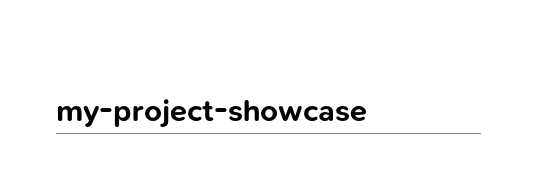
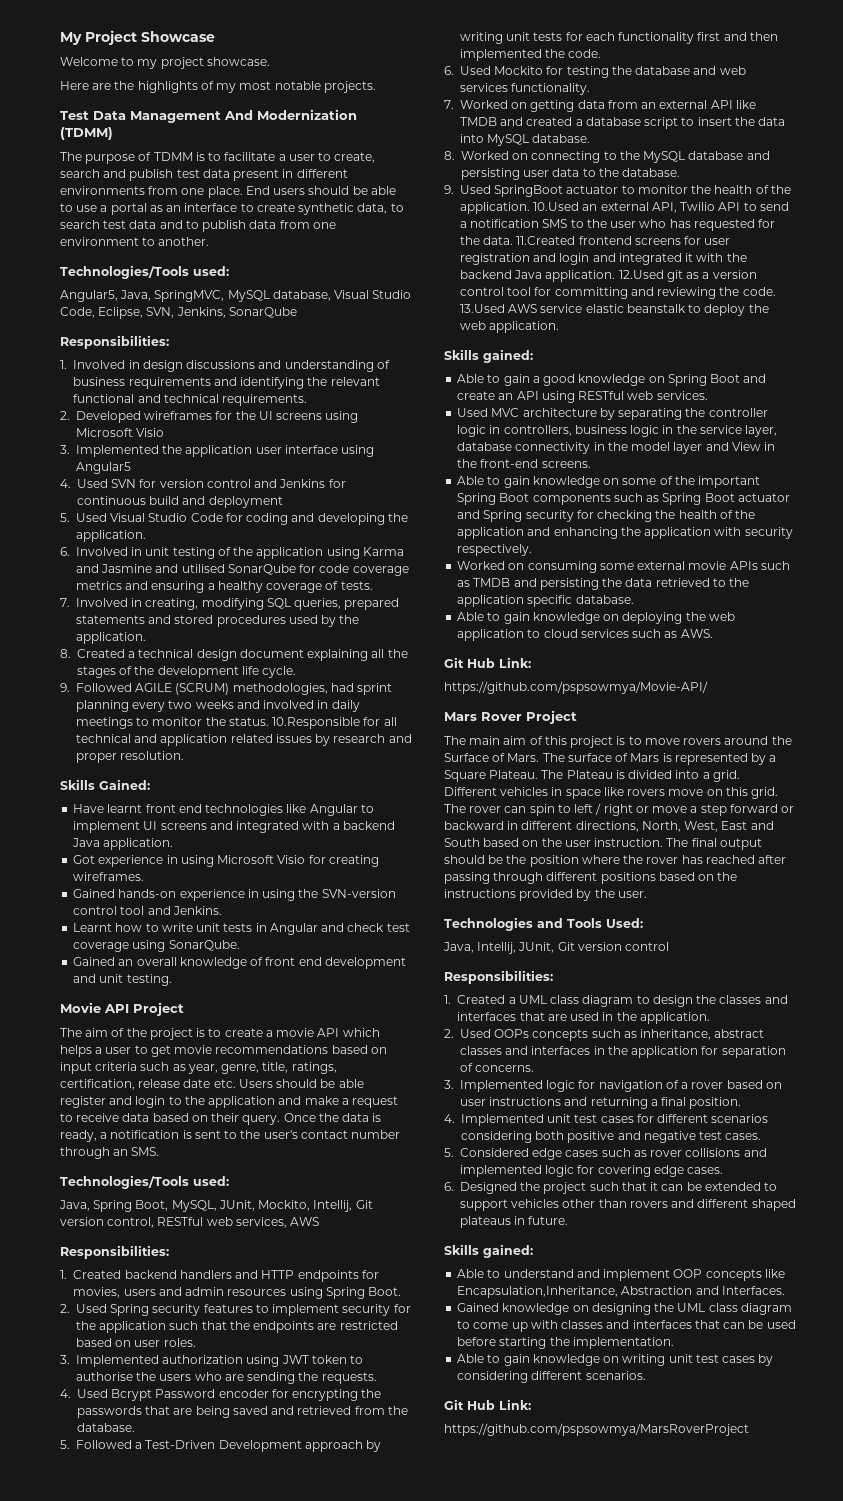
- my-project-showcase
+ My Project Showcase
+ Welcome to my project showcase.
+ Here are the highlights of my most notable projects.
+ Test Data Management And Modernization (TDMM)
+ The purpose of TDMM is to facilitate a user to create, search and publish test data present in different environments from one place. End users should be able to use a portal as an interface to create synthetic data, to search test data and to publish data from one environment to another.
+ Technologies/Tools used:
+ Angular5, Java, SpringMVC, MySQL database, Visual Studio Code, Eclipse, SVN, Jenkins, SonarQube
+ Responsibilities:
+ 1. Involved in design discussions and understanding of business requirements and identifying the relevant functional and technical requirements.
+ 2. Developed wireframes for the UI screens using Microsoft Visio
+ 3. Implemented the application user interface using Angular5
+ 4. Used SVN for version control and Jenkins for continuous build and deployment
+ 5. Used Visual Studio Code for coding and developing the application.
+ 6. Involved in unit testing of the application using Karma and Jasmine and utilised SonarQube for code coverage metrics and ensuring a healthy coverage of tests.
+ 7. Involved in creating, modifying SQL queries, prepared statements and stored procedures used by the application.
+ 8. Created a technical design document explaining all the stages of the development life cycle.
+ 9. Followed AGILE (SCRUM) methodologies, had sprint planning every two weeks and involved in daily meetings to monitor the status. 10.Responsible for all technical and application related issues by research and proper resolution.
+ Skills Gained:
+ Have learnt front end technologies like Angular to implement UI screens and integrated with a backend Java application.
+ Got experience in using Microsoft Visio for creating wireframes.
+ Gained hands-on experience in using the SVN-version control tool and Jenkins.
+ Learnt how to write unit tests in Angular and check test coverage using SonarQube.
+ Gained an overall knowledge of front end development and unit testing.
+ Movie API Project
+ The aim of the project is to create a movie API which helps a user to get movie recommendations based on input criteria such as year, genre, title, ratings, certification, release date etc. Users should be able register and login to the application and make a request to receive data based on their query. Once the data is ready, a notification is sent to the user's contact number through an SMS.
+ Technologies/Tools used:
+ Java, Spring Boot, MySQL, JUnit, Mockito, Intellij, Git version control, RESTful web services, AWS
+ Responsibilities:
+ 1. Created backend handlers and HTTP endpoints for movies, users and admin resources using Spring Boot.
+ 2. Used Spring security features to implement security for the application such that the endpoints are restricted based on user roles.
+ 3. Implemented authorization using JWT token to authorise the users who are sending the requests.
+ 4. Used Bcrypt Password encoder for encrypting the passwords that are being saved and retrieved from the database.
+ 5. Followed a Test-Driven Development approach by writing unit tests for each functionality first and then implemented the code.
+ 6. Used Mockito for testing the database and web services functionality.
+ 7. Worked on getting data from an external API like TMDB and created a database script to insert the data into MySQL database.
+ 8. Worked on connecting to the MySQL database and persisting user data to the database.
+ 9. Used SpringBoot actuator to monitor the health of the application. 10.Used an external API, Twilio API to send a notification SMS to the user who has requested for the data. 11.Created frontend screens for user registration and login and integrated it with the backend Java application. 12.Used git as a version control tool for committing and reviewing the code. 13.Used AWS service elastic beanstalk to deploy the web application.
+ Skills gained:
+ Able to gain a good knowledge on Spring Boot and create an API using RESTful web services.
+ Used MVC architecture by separating the controller logic in controllers, business logic in the service layer, database connectivity in the model layer and View in the front-end screens.
+ Able to gain knowledge on some of the important Spring Boot components such as Spring Boot actuator and Spring security for checking the health of the application and enhancing the application with security respectively.
+ Worked on consuming some external movie APIs such as TMDB and persisting the data retrieved to the application specific database.
+ Able to gain knowledge on deploying the web application to cloud services such as AWS.
+ Git Hub Link:
+ https://github.com/pspsowmya/Movie-API/
+ Mars Rover Project
+ The main aim of this project is to move rovers around the Surface of Mars. The surface of Mars is represented by a Square Plateau. The Plateau is divided into a grid. Different vehicles in space like rovers move on this grid. The rover can spin to left / right or move a step forward or backward in different directions, North, West, East and South based on the user instruction. The final output should be the position where the rover has reached after passing through different positions based on the instructions provided by the user.
+ Technologies and Tools Used:
+ Java, Intellij, JUnit, Git version control
+ Responsibilities:
+ 1. Created a UML class diagram to design the classes and interfaces that are used in the application.
+ 2. Used OOPs concepts such as inheritance, abstract classes and interfaces in the application for separation of concerns.
+ 3. Implemented logic for navigation of a rover based on user instructions and returning a final position.
+ 4. Implemented unit test cases for different scenarios considering both positive and negative test cases.
+ 5. Considered edge cases such as rover collisions and implemented logic for covering edge cases.
+ 6. Designed the project such that it can be extended to support vehicles other than rovers and different shaped plateaus in future.
+ Skills gained:
+ Able to understand and implement OOP concepts like Encapsulation,Inheritance, Abstraction and Interfaces.
+ Gained knowledge on designing the UML class diagram to come up with classes and interfaces that can be used before starting the implementation.
+ Able to gain knowledge on writing unit test cases by considering different scenarios.
+ Git Hub Link:
+ https://github.com/pspsowmya/MarsRoverProject

